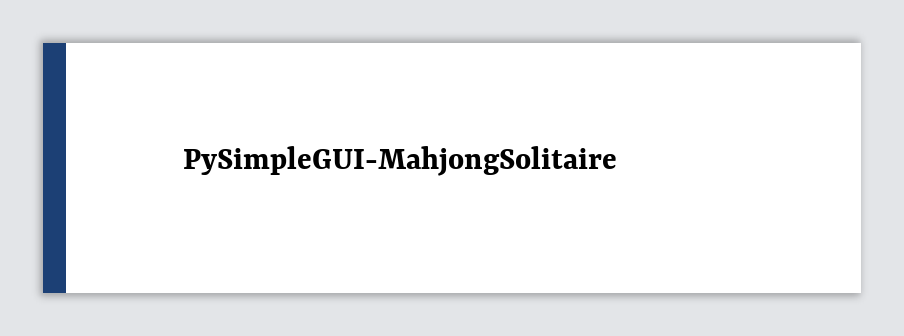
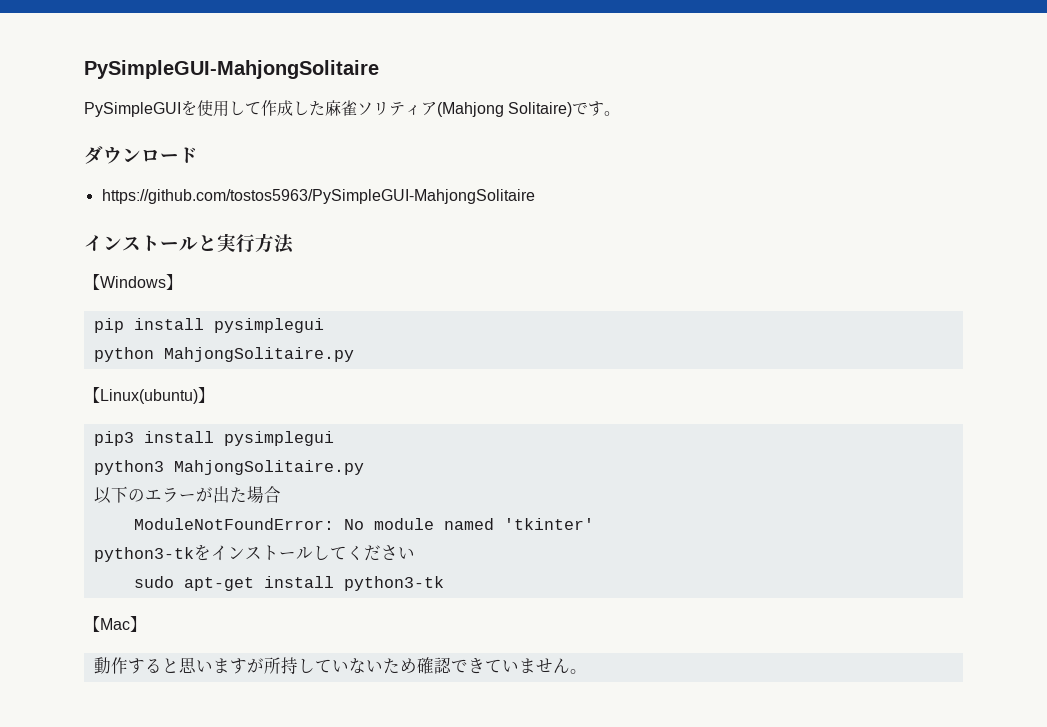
+ PySimpleGUIを使用して作成した麻雀ソリティア(Mahjong Solitaire)です。
+ ダウンロード
+ https://github.com/tostos5963/PySimpleGUI-MahjongSolitaire
+ インストールと実行方法
+ 【Windows】
+ pip install pysimplegui
+ python MahjongSolitaire.py
+ 【Linux(ubuntu)】
+ pip3 install pysimplegui
+ python3 MahjongSolitaire.py
+ 以下のエラーが出た場合
+ ModuleNotFoundError: No module named 'tkinter'
+ python3-tkをインストールしてください
+ sudo apt-get install python3-tk
+ 【Mac】
+ 動作すると思いますが所持していないため確認できていません。

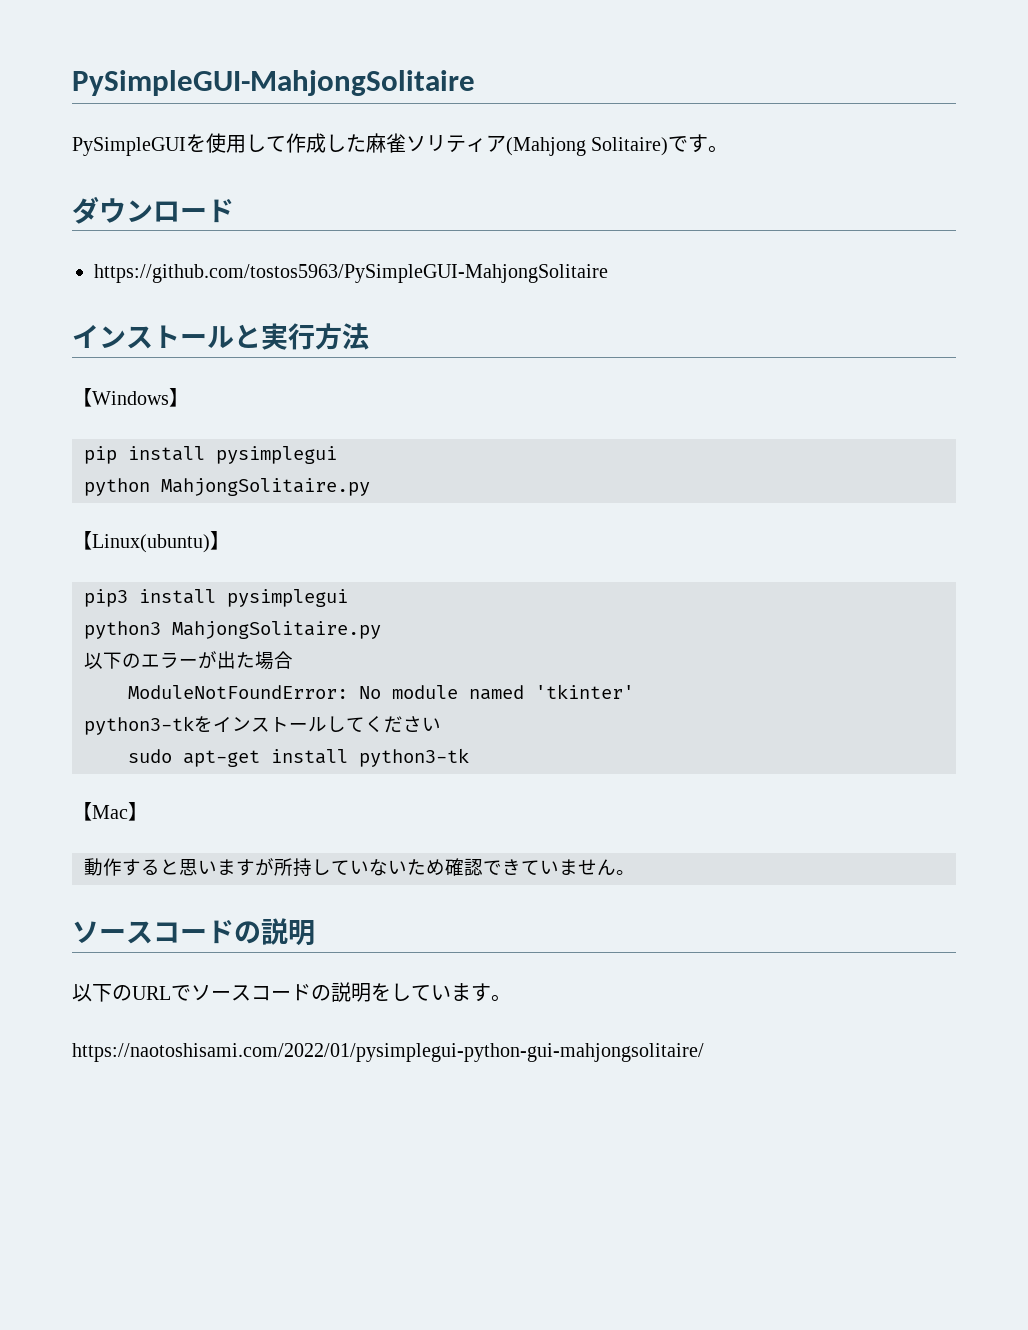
  動作すると思いますが所持していないため確認できていません。
+ ソースコードの説明
+ 以下のURLでソースコードの説明をしています。
+ https://naotoshisami.com/2022/01/pysimplegui-python-gui-mahjongsolitaire/

